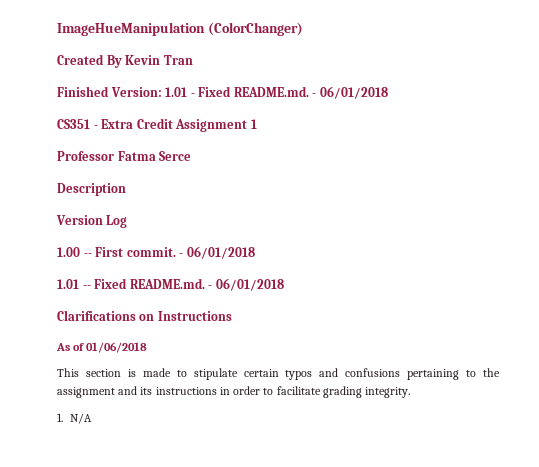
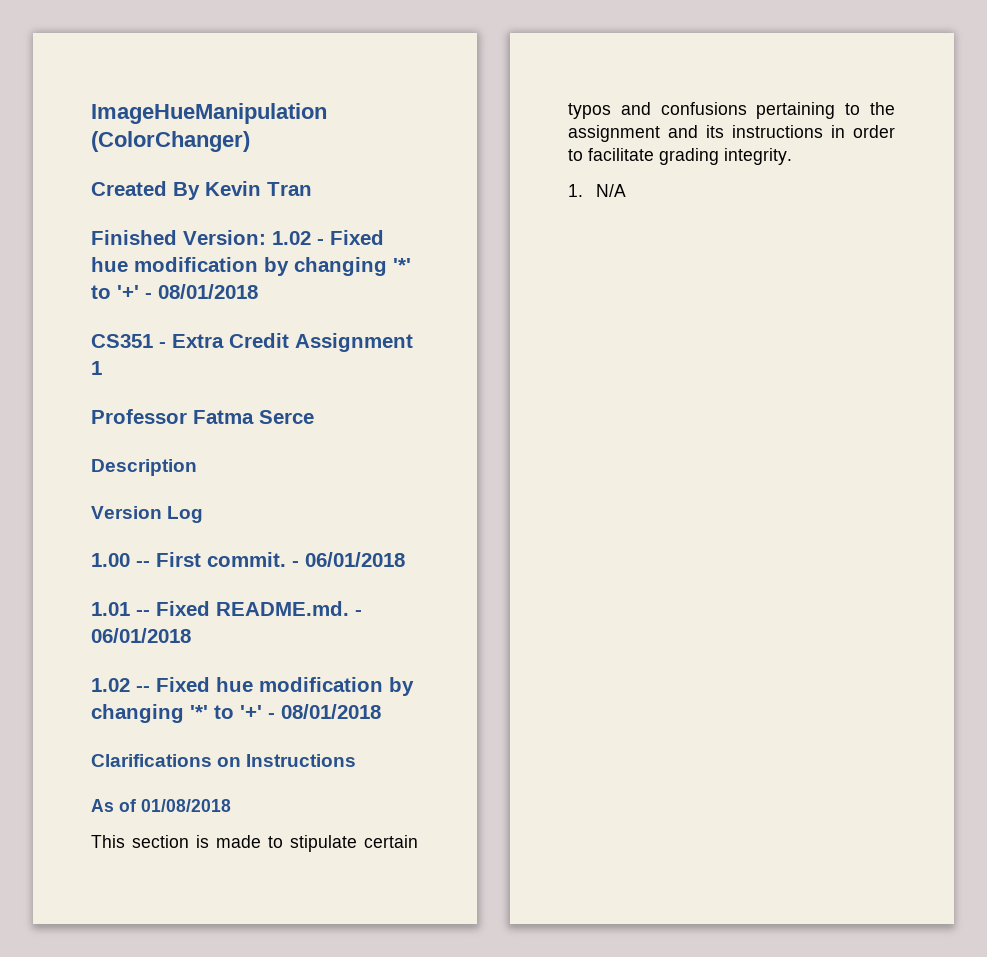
- Finished Version: 1.01 - Fixed README.md. - 06/01/2018
+ Finished Version: 1.02 - Fixed hue modification by changing '*' to '+' - 08/01/2018
+ 1.02 -- Fixed hue modification by changing '*' to '+' - 08/01/2018
- As of 01/06/2018
+ As of 01/08/2018

